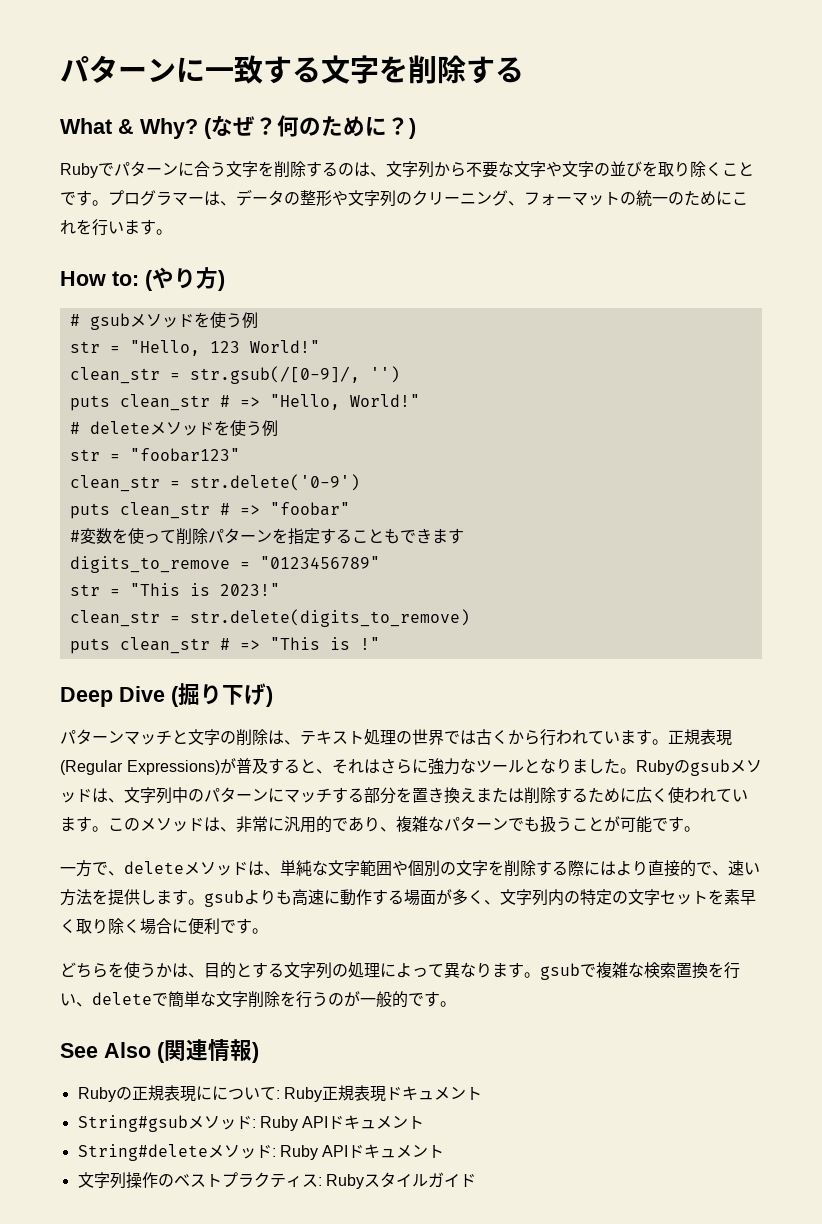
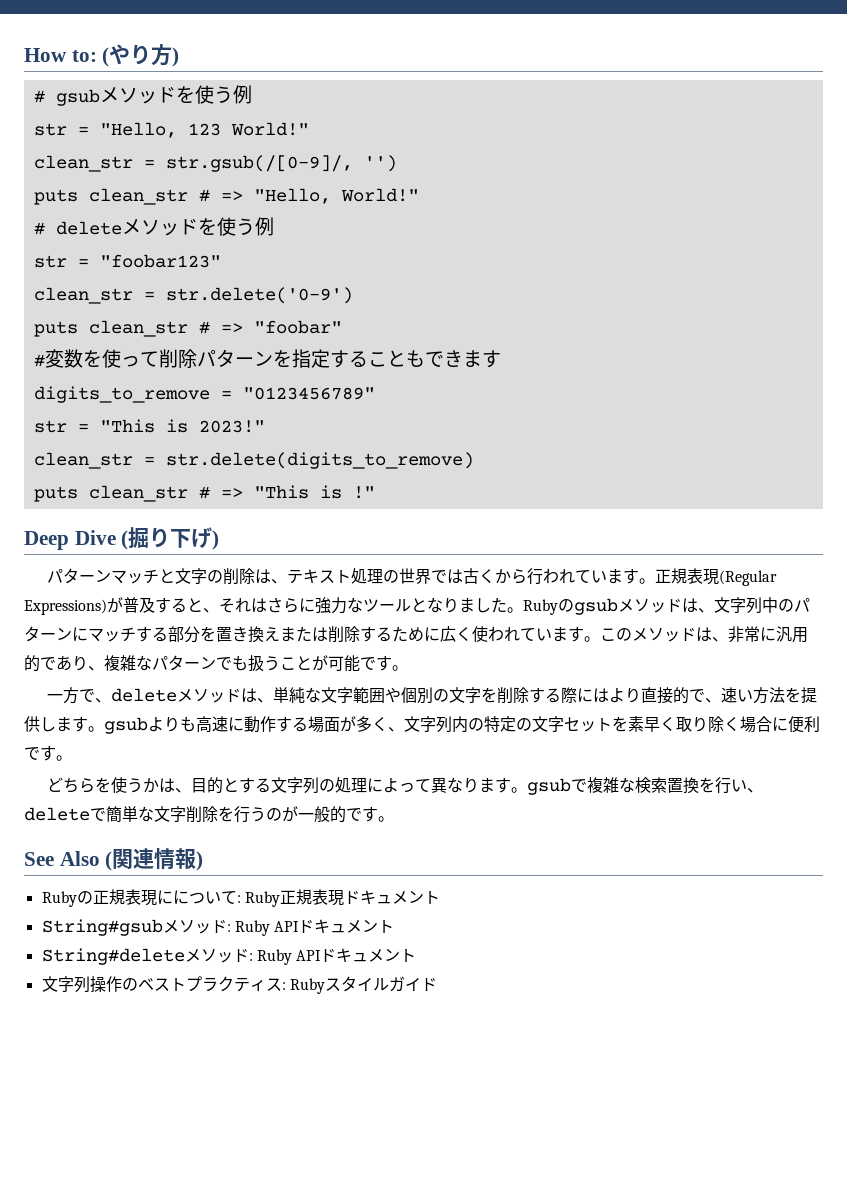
- パターンに一致する文字を削除する
- What & Why? (なぜ？何のために？)
- Rubyでパターンに合う文字を削除するのは、文字列から不要な文字や文字の並びを取り除くことです。プログラマーは、データの整形や文字列のクリーニング、フォーマットの統一のためにこれを行います。

